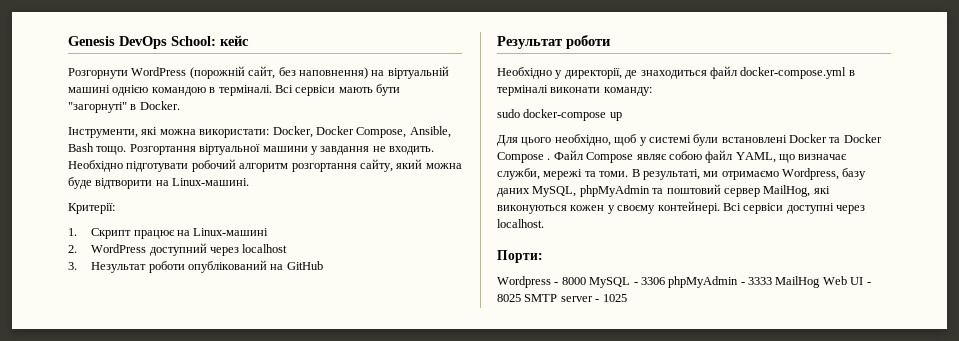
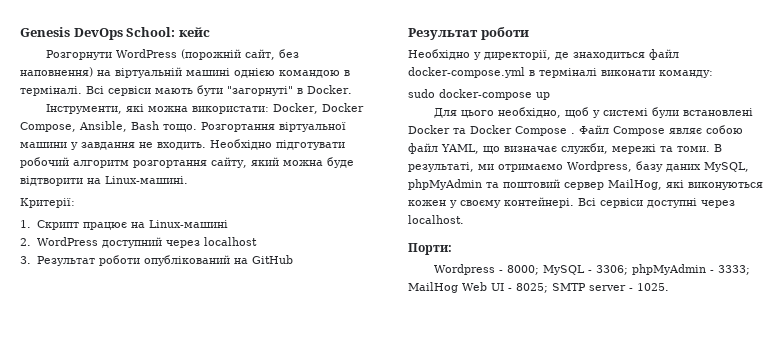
- 3. Hезультат роботи опублікований на GitHub
+ 3. Результат роботи опублікований на GitHub
- Wordpress - 8000 MySQL - 3306 phpMyAdmin - 3333 MailHog Web UI - 8025 SMTP server - 1025
+ Wordpress - 8000; MySQL - 3306; phpMyAdmin - 3333; MailHog Web UI - 8025; SMTP server - 1025.

